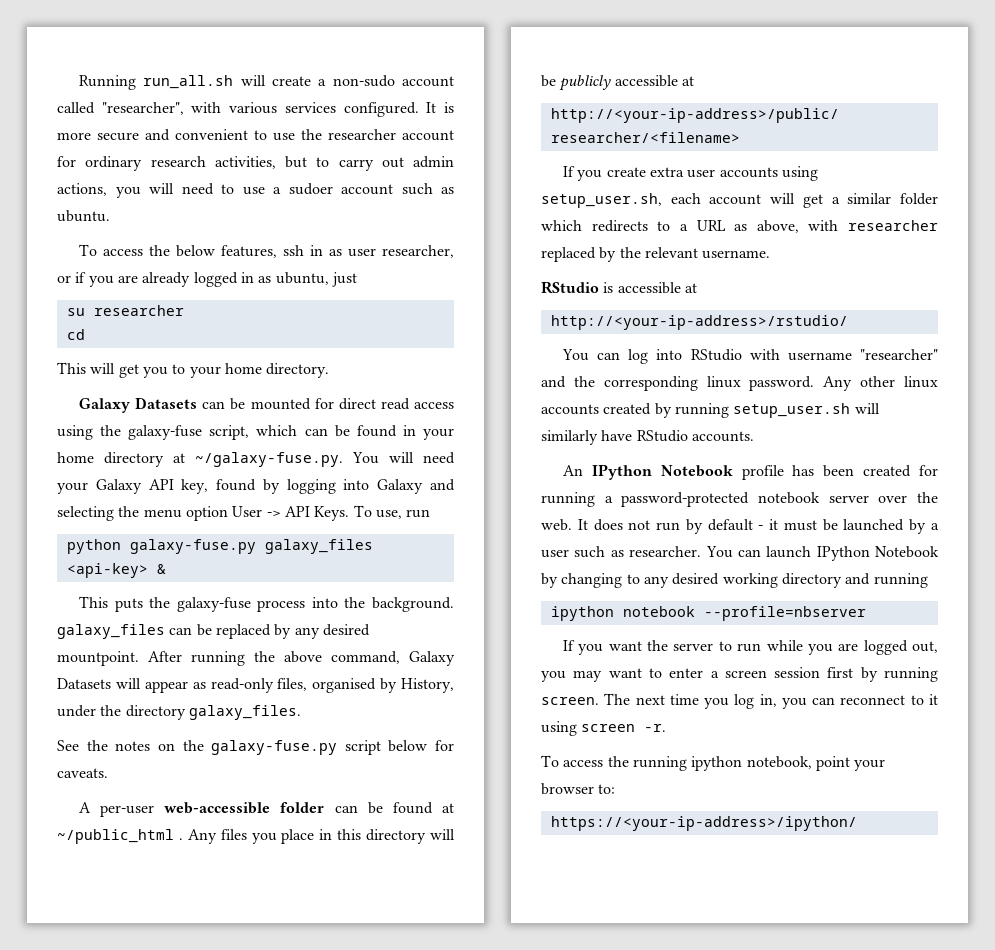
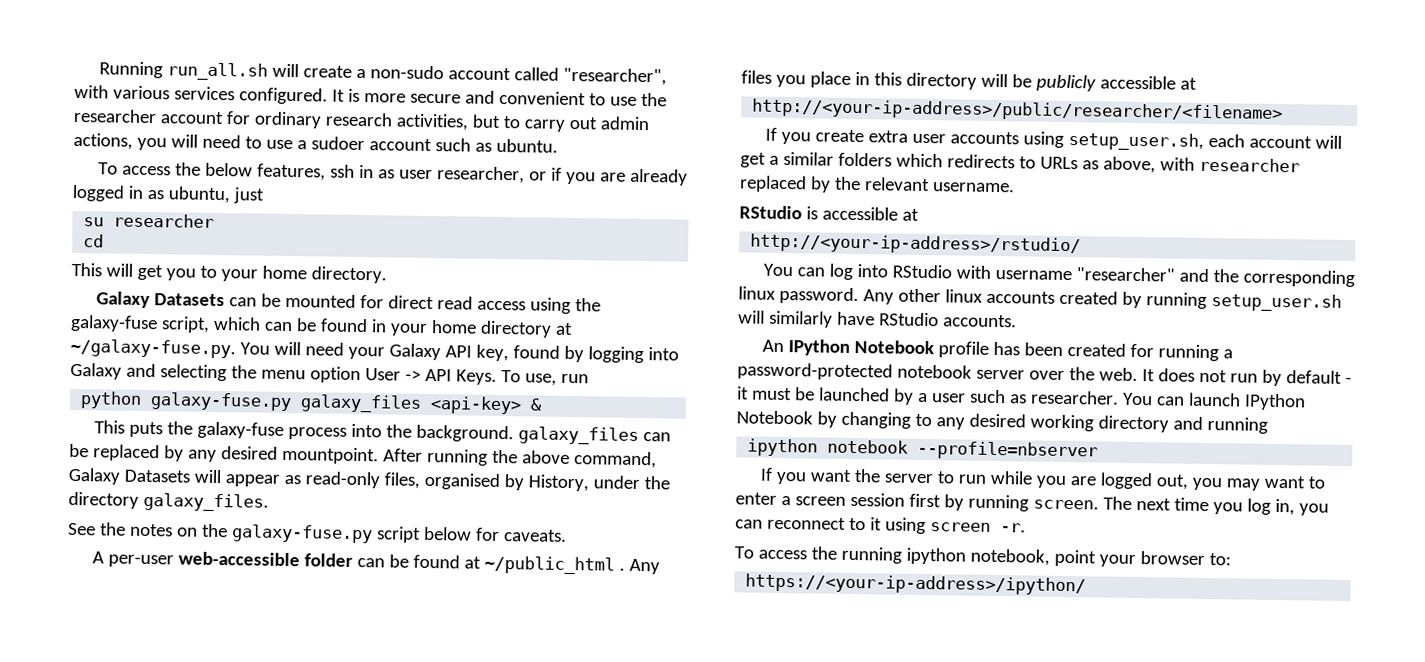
- If you create extra user accounts using setup_user.sh, each account will get a similar folder which redirects to a URL as above, with researcher replaced by the relevant username.
+ If you create extra user accounts using setup_user.sh, each account will get a similar folders which redirects to URLs as above, with researcher replaced by the relevant username.

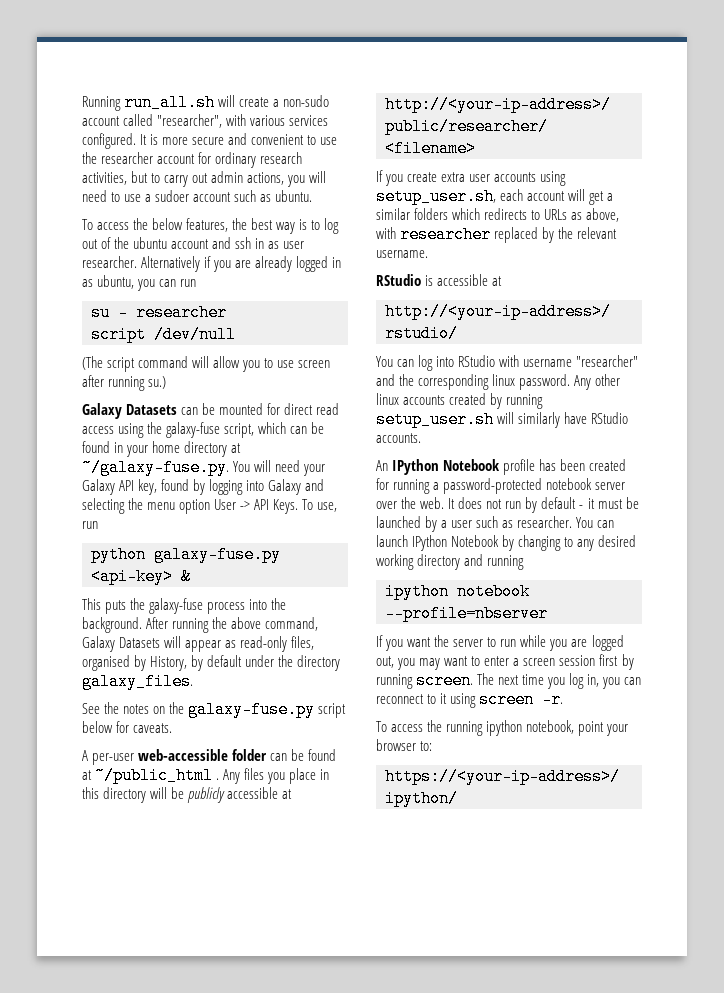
- To access the below features, ssh in as user researcher, or if you are already logged in as ubuntu, just
+ To access the below features, the best way is to log out of the ubuntu account and ssh in as user researcher. Alternatively if you are already logged in as ubuntu, you can run
- su researcher
+ su - researcher
- cd
- This will get you to your home directory.
+ script /dev/null
+ (The script command will allow you to use screen after running su.)
- python galaxy-fuse.py galaxy_files <api-key> &
+ python galaxy-fuse.py <api-key> &
- This puts the galaxy-fuse process into the background. galaxy_files can be replaced by any desired mountpoint.
+ This puts the galaxy-fuse process into the background.
- After running the above command, Galaxy Datasets will appear as read-only files, organised by History, under the directory galaxy_files.
+ After running the above command, Galaxy Datasets will appear as read-only files, organised by History, by default under the directory galaxy_files.

